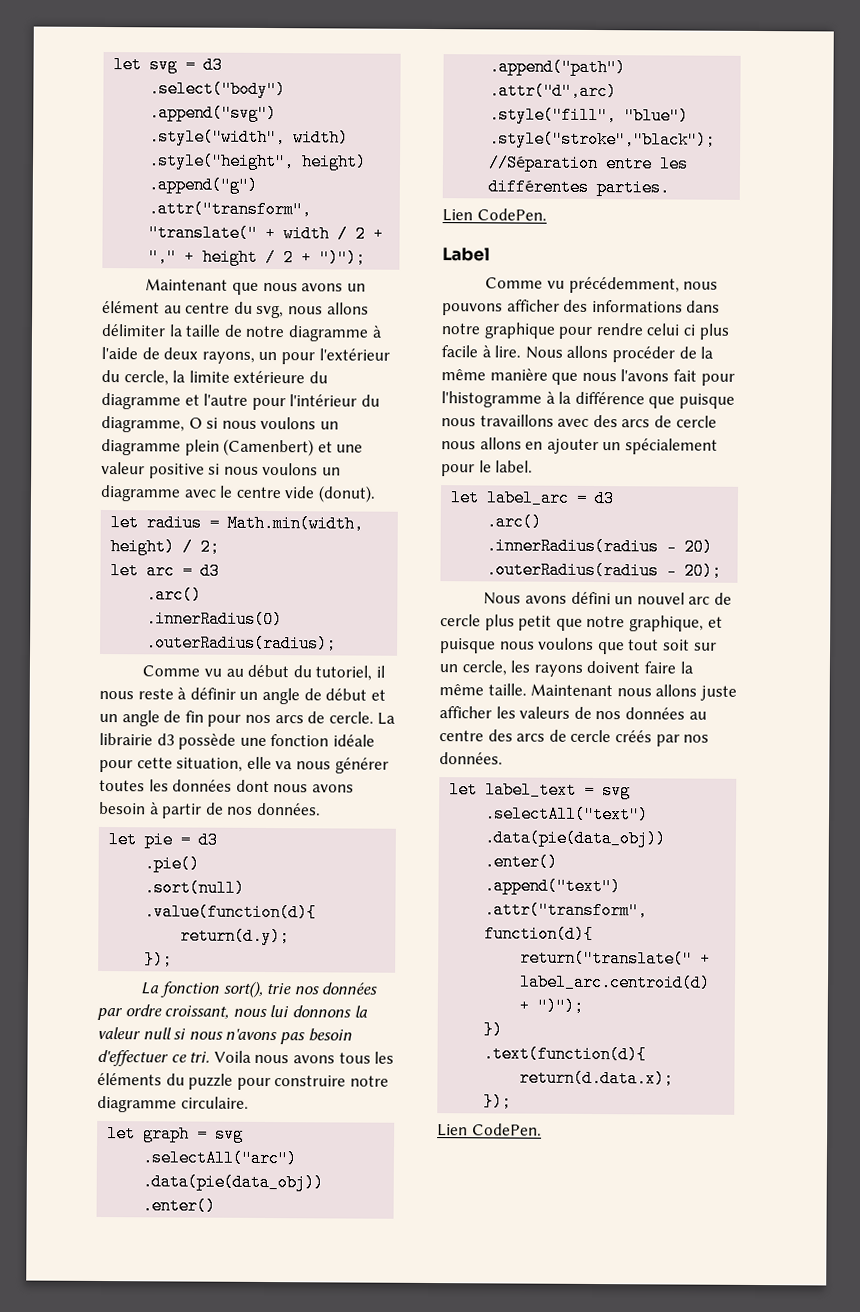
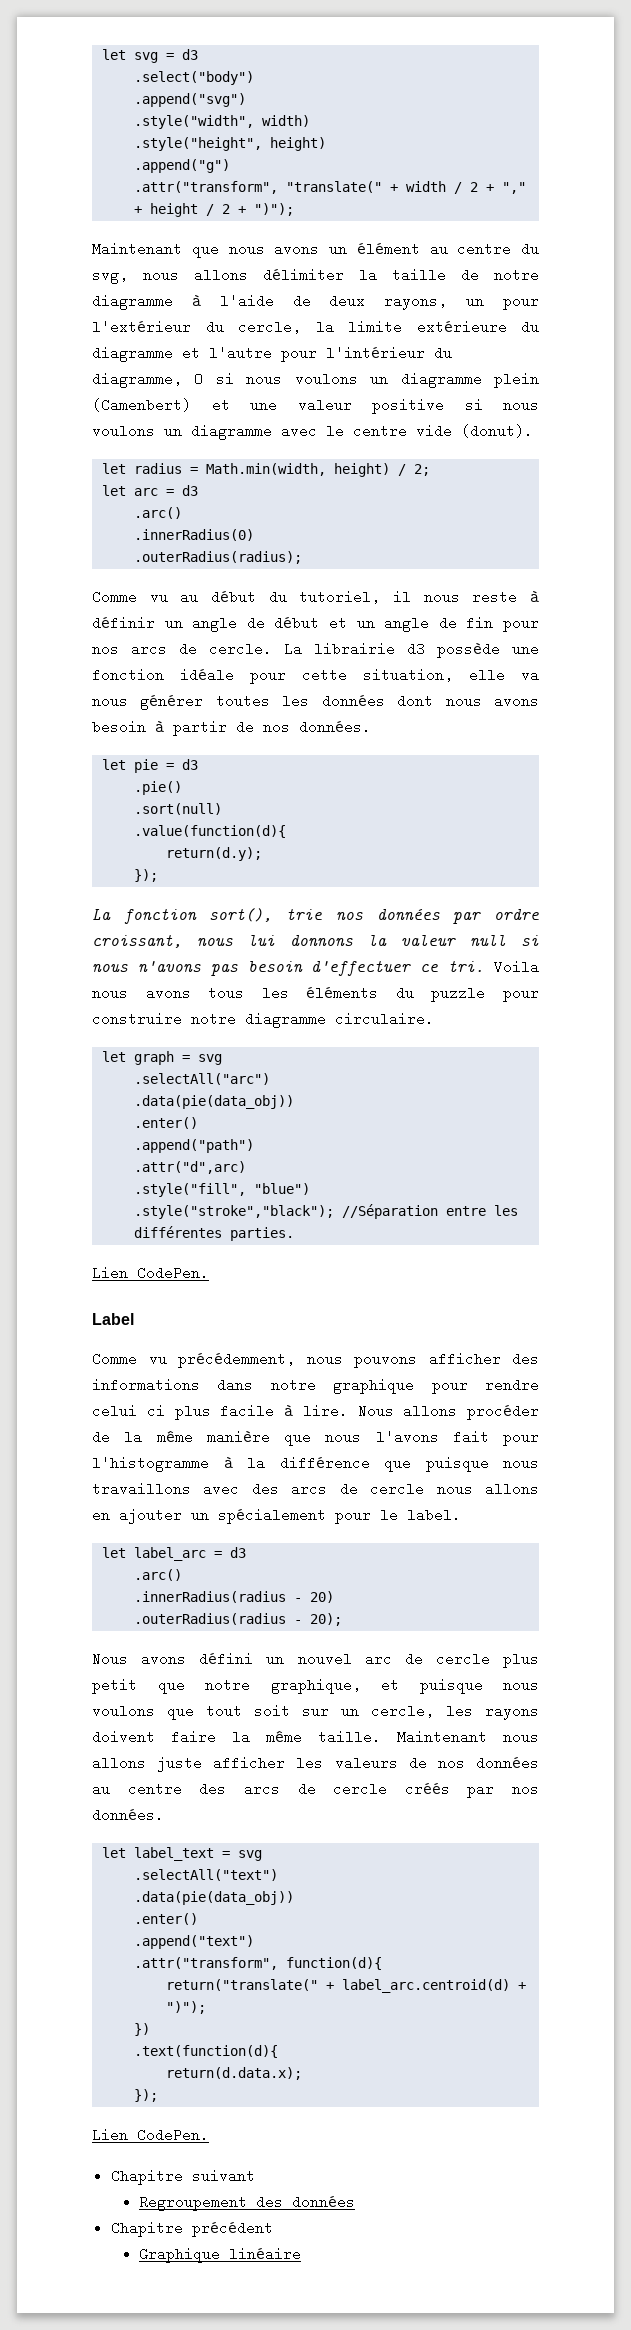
+ Chapitre suivant
+ Regroupement des données
+ Chapitre précédent
+ Graphique linéaire

